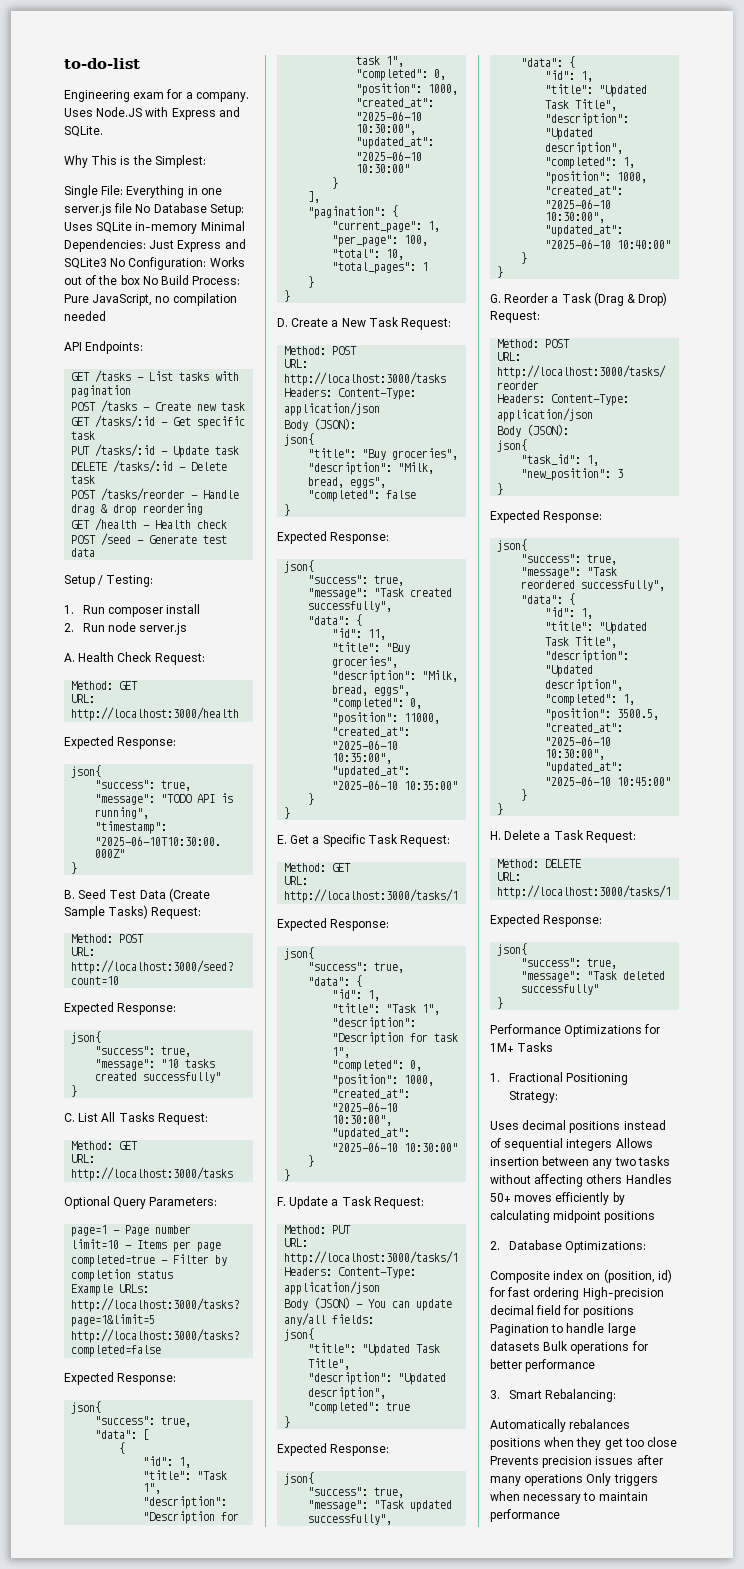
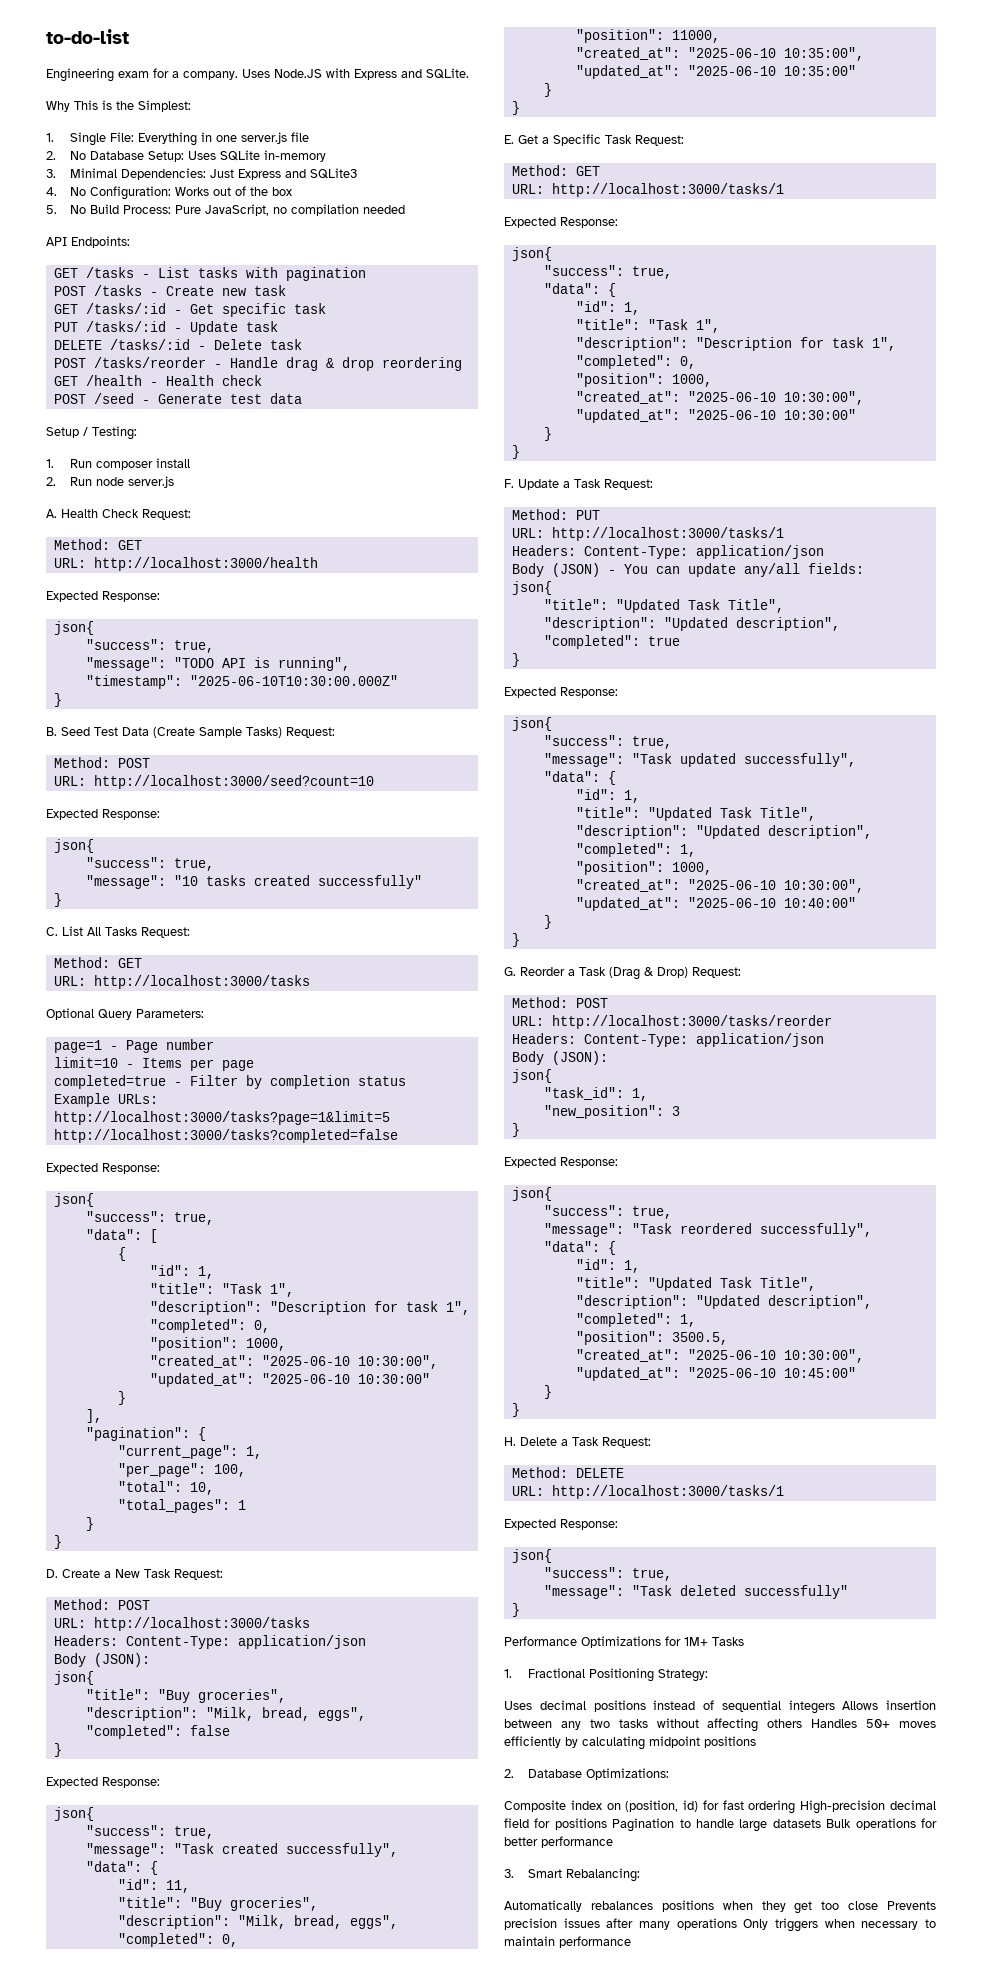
- Single File: Everything in one server.js file No Database Setup: Uses SQLite in-memory Minimal Dependencies: Just Express and SQLite3 No Configuration: Works out of the box No Build Process: Pure JavaScript, no compilation needed
+ 1. Single File: Everything in one server.js file
+ 2. No Database Setup: Uses SQLite in-memory
+ 3. Minimal Dependencies: Just Express and SQLite3
+ 4. No Configuration: Works out of the box
+ 5. No Build Process: Pure JavaScript, no compilation needed

